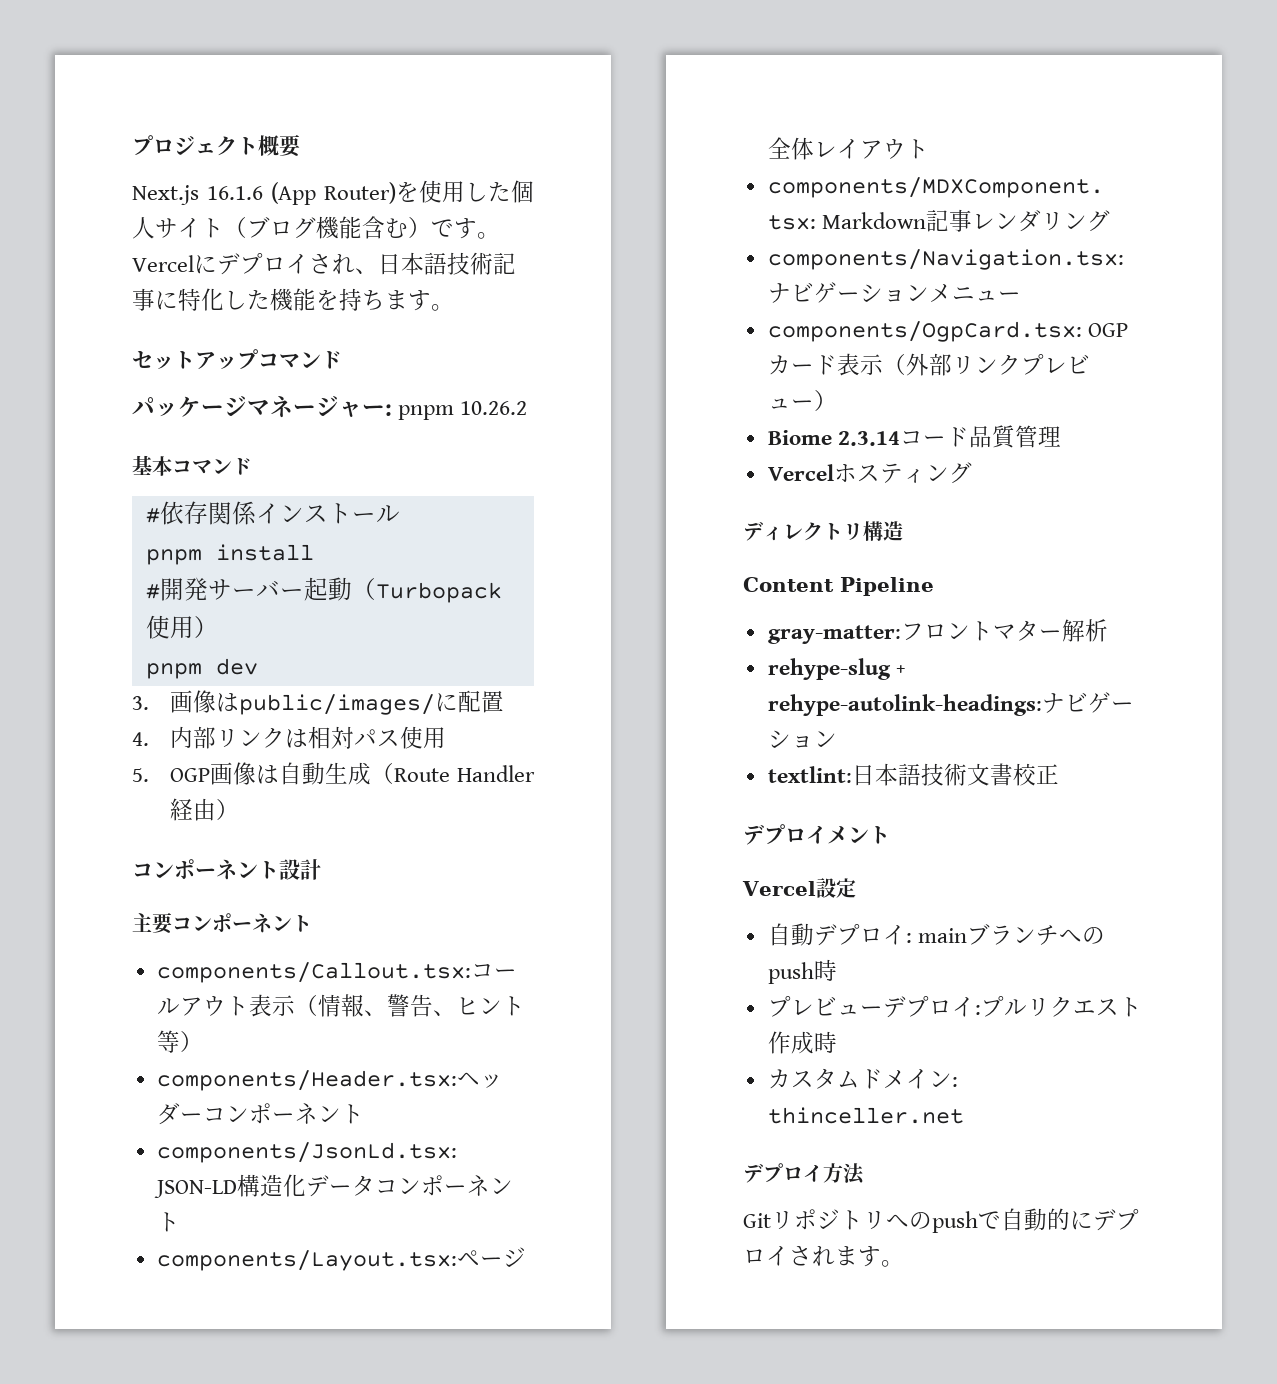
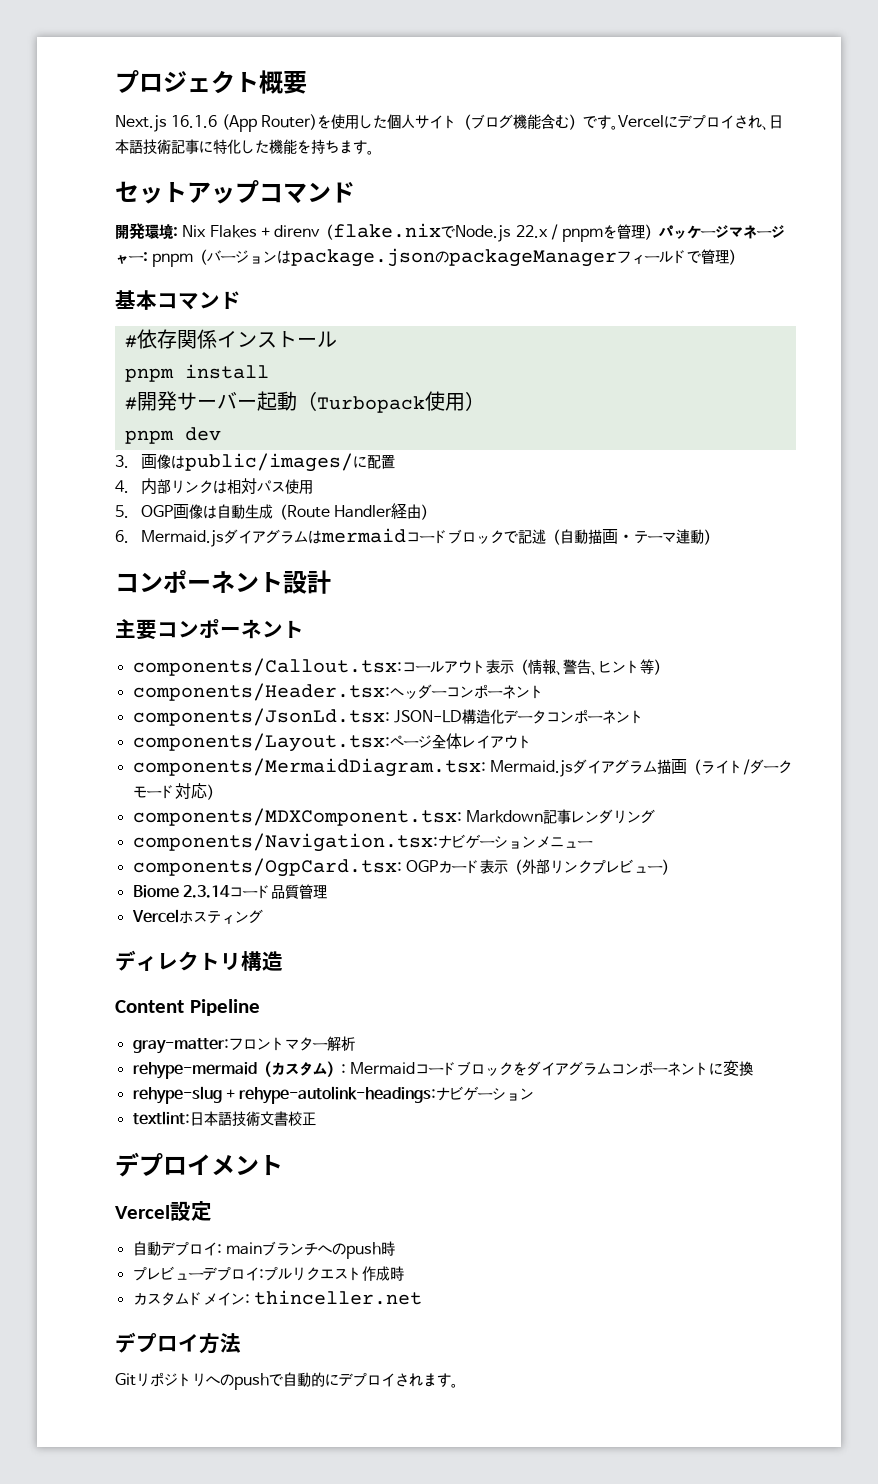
- パッケージマネージャー: pnpm 10.26.2
+ 開発環境: Nix Flakes + direnv（flake.nixでNode.js 22.x / pnpmを管理）パッケージマネージャー: pnpm（バージョンはpackage.jsonのpackageManagerフィールドで管理）
+ 6. Mermaid.jsダイアグラムはmermaidコードブロックで記述（自動描画・テーマ連動）
+ components/MermaidDiagram.tsx: Mermaid.jsダイアグラム描画（ライト/ダークモード対応）
+ rehype-mermaid（カスタム）: Mermaidコードブロックをダイアグラムコンポーネントに変換

